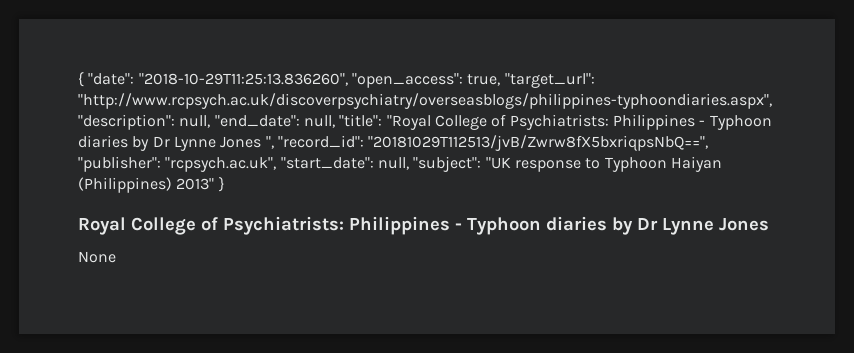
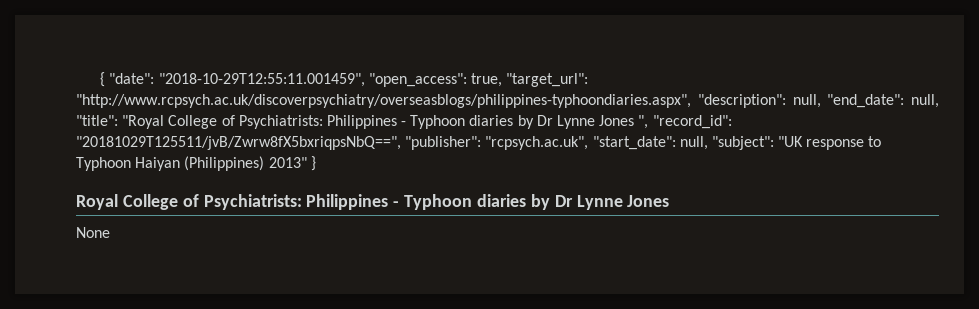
- { "date": "2018-10-29T11:25:13.836260", "open_access": true, "target_url": "http://www.rcpsych.ac.uk/discoverpsychiatry/overseasblogs/philippines-typhoondiaries.aspx", "description": null, "end_date": null, "title": "Royal College of Psychiatrists: Philippines - Typhoon diaries by Dr Lynne Jones ", "record_id": "20181029T112513/jvB/Zwrw8fX5bxriqpsNbQ==", "publisher": "rcpsych.ac.uk", "start_date": null, "subject": "UK response to Typhoon Haiyan (Philippines) 2013" }
+ { "date": "2018-10-29T12:55:11.001459", "open_access": true, "target_url": "http://www.rcpsych.ac.uk/discoverpsychiatry/overseasblogs/philippines-typhoondiaries.aspx", "description": null, "end_date": null, "title": "Royal College of Psychiatrists: Philippines - Typhoon diaries by Dr Lynne Jones ", "record_id": "20181029T125511/jvB/Zwrw8fX5bxriqpsNbQ==", "publisher": "rcpsych.ac.uk", "start_date": null, "subject": "UK response to Typhoon Haiyan (Philippines) 2013" }

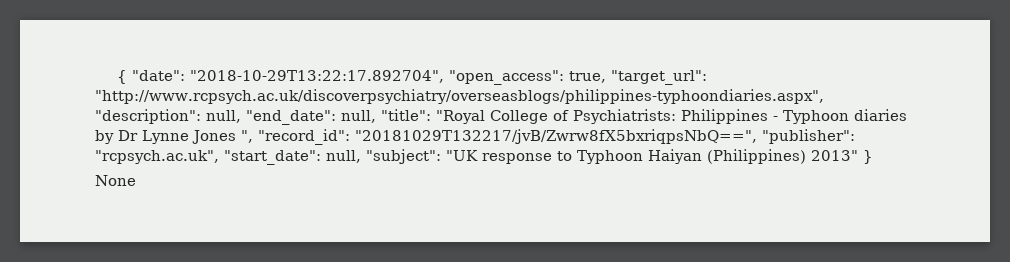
- { "date": "2018-10-29T12:55:11.001459", "open_access": true, "target_url": "http://www.rcpsych.ac.uk/discoverpsychiatry/overseasblogs/philippines-typhoondiaries.aspx", "description": null, "end_date": null, "title": "Royal College of Psychiatrists: Philippines - Typhoon diaries by Dr Lynne Jones ", "record_id": "20181029T125511/jvB/Zwrw8fX5bxriqpsNbQ==", "publisher": "rcpsych.ac.uk", "start_date": null, "subject": "UK response to Typhoon Haiyan (Philippines) 2013" }
+ { "date": "2018-10-29T13:22:17.892704", "open_access": true, "target_url": "http://www.rcpsych.ac.uk/discoverpsychiatry/overseasblogs/philippines-typhoondiaries.aspx", "description": null, "end_date": null, "title": "Royal College of Psychiatrists: Philippines - Typhoon diaries by Dr Lynne Jones ", "record_id": "20181029T132217/jvB/Zwrw8fX5bxriqpsNbQ==", "publisher": "rcpsych.ac.uk", "start_date": null, "subject": "UK response to Typhoon Haiyan (Philippines) 2013" }
- Royal College of Psychiatrists: Philippines - Typhoon diaries by Dr Lynne Jones

